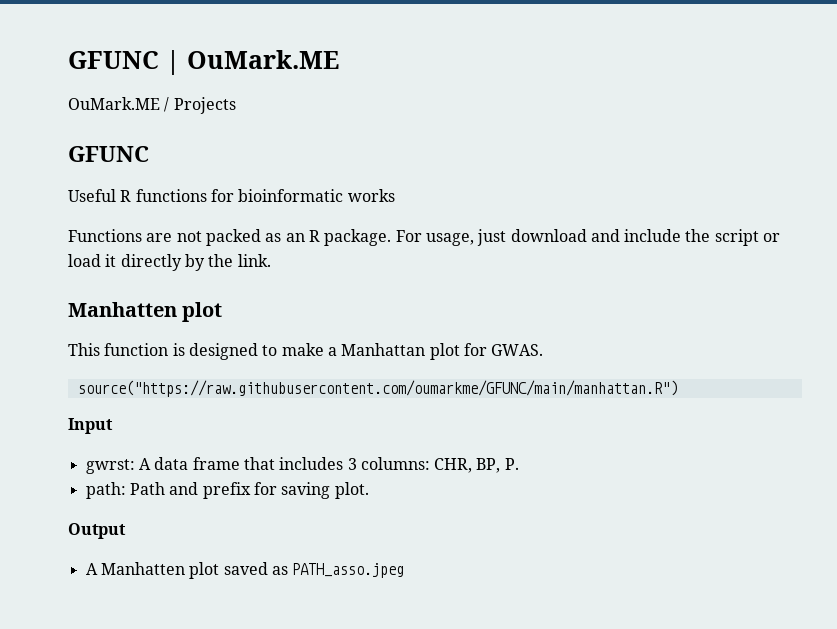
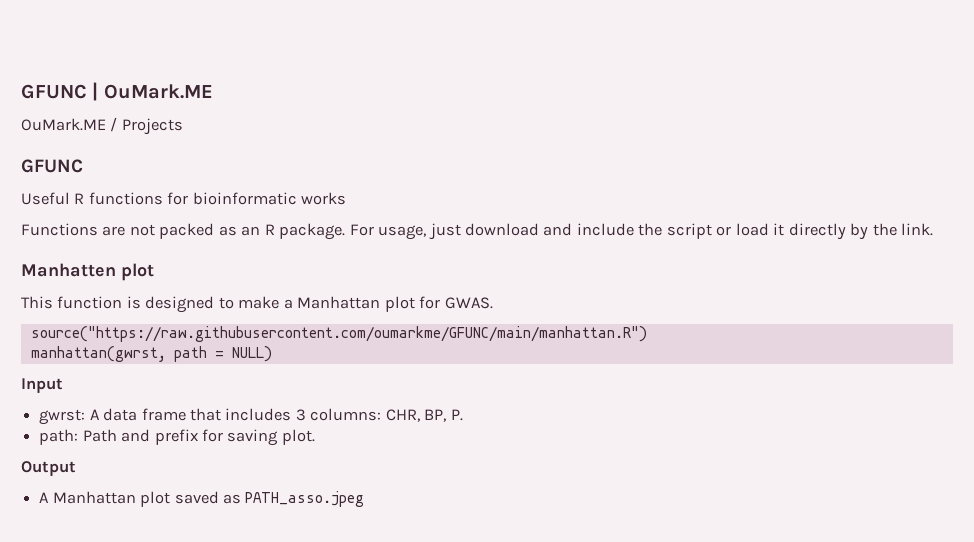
+ manhattan(gwrst, path = NULL)
- A Manhatten plot saved as PATH_asso.jpeg
+ A Manhattan plot saved as PATH_asso.jpeg

